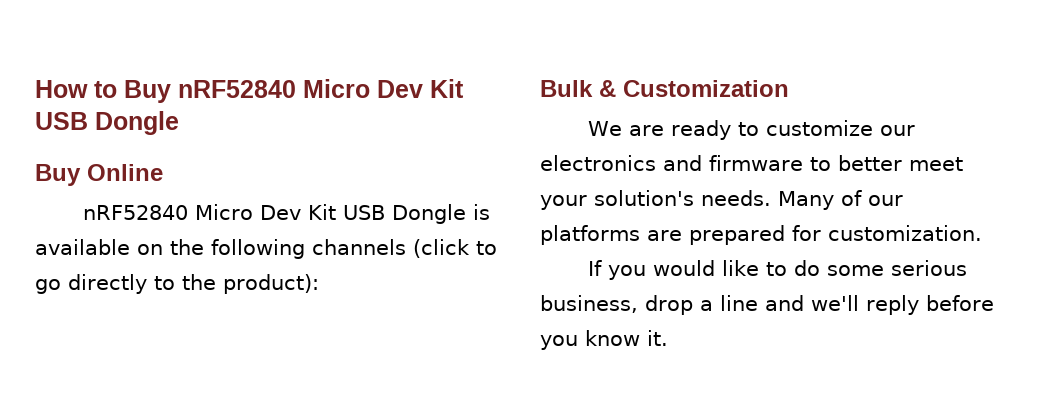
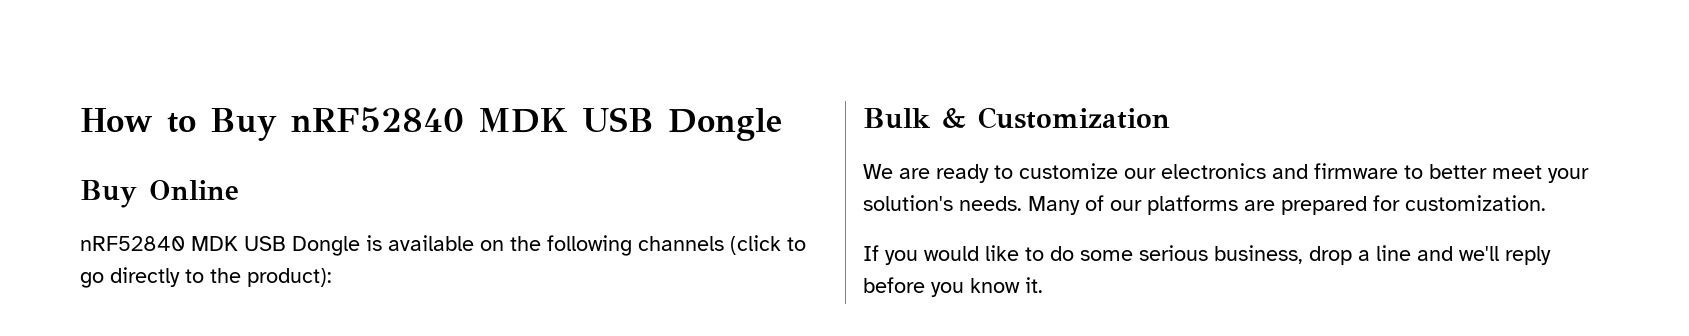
- How to Buy nRF52840 Micro Dev Kit USB Dongle
+ How to Buy nRF52840 MDK USB Dongle
- nRF52840 Micro Dev Kit USB Dongle is available on the following channels (click to go directly to the product):
+ nRF52840 MDK USB Dongle is available on the following channels (click to go directly to the product):

